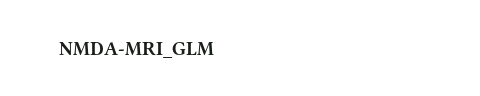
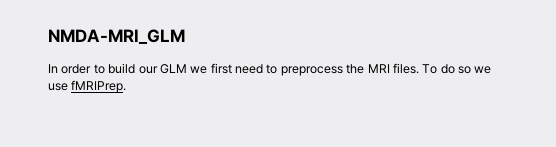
+ In order to build our GLM we first need to preprocess the MRI files. To do so we use fMRIPrep.

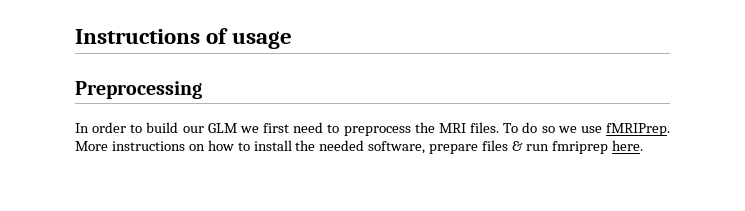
- NMDA-MRI_GLM
+ Instructions of usage
+ Preprocessing
+ More instructions on how to install the needed software, prepare files & run fmriprep here.

